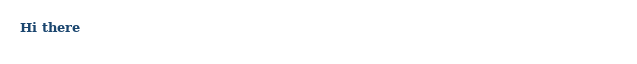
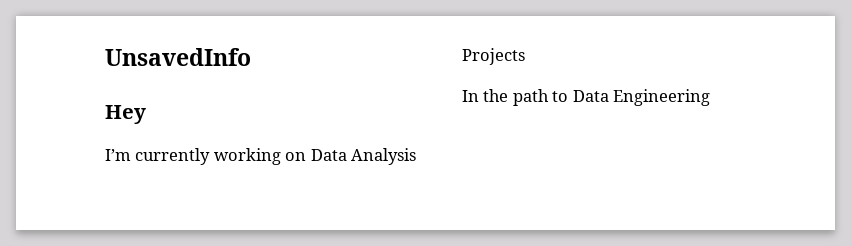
- Hi there
+ UnsavedInfo
+ Hey
+ I’m currently working on Data Analysis Projects
+ In the path to Data Engineering

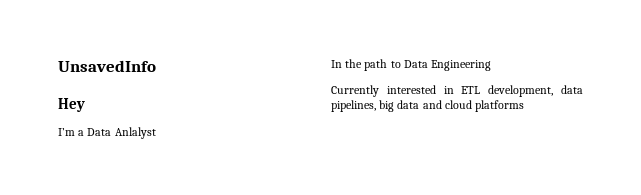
- I’m currently working on Data Analysis Projects
+ I’m a Data Anlalyst
+ Currently interested in ETL development, data pipelines, big data and cloud platforms

